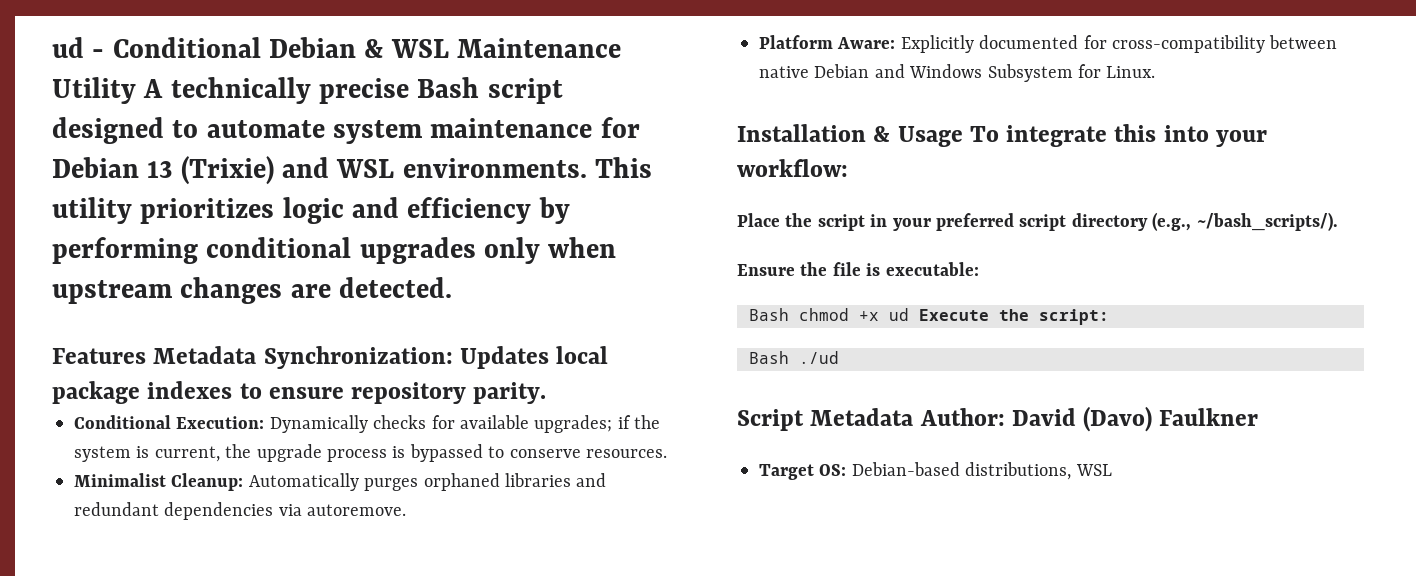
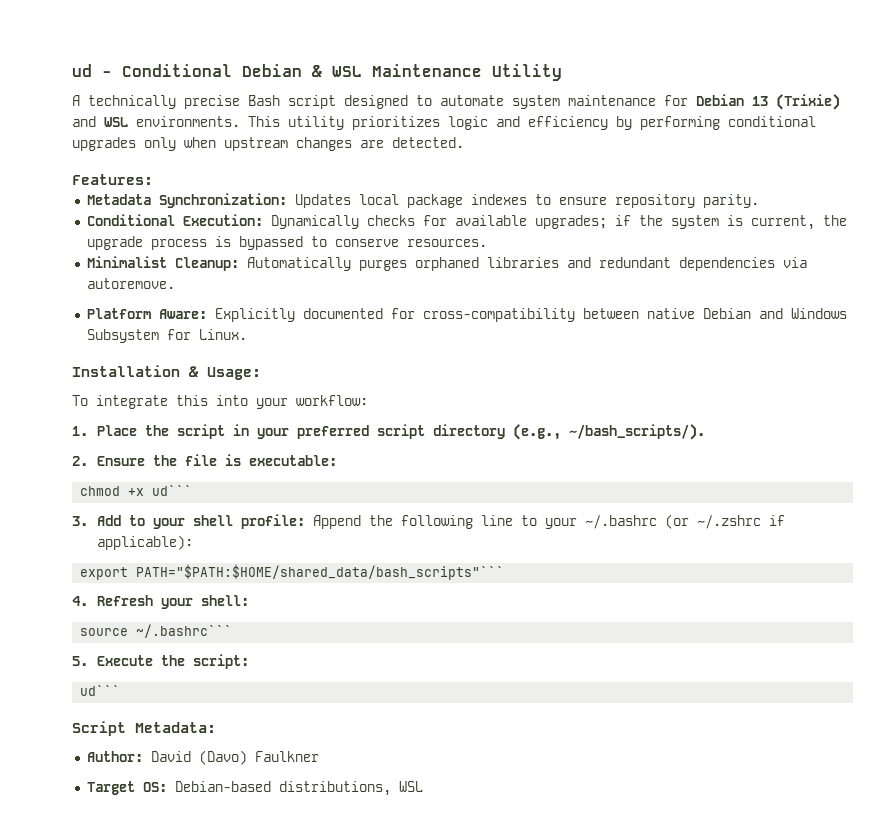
- ud - Conditional Debian & WSL Maintenance Utility A technically precise Bash script designed to automate system maintenance for Debian 13 (Trixie) and WSL environments.
+ ud - Conditional Debian & WSL Maintenance Utility
+ A technically precise Bash script designed to automate system maintenance for Debian 13 (Trixie) and WSL environments.
- Features Metadata Synchronization: Updates local package indexes to ensure repository parity.
+ Features:
+ Metadata Synchronization: Updates local package indexes to ensure repository parity.
- Installation & Usage To integrate this into your workflow:
+ Installation & Usage:
+ To integrate this into your workflow:
- Place the script in your preferred script directory (e.g., ~/bash_scripts/).
+ 1. Place the script in your preferred script directory (e.g., ~/bash_scripts/).
- Ensure the file is executable:
+ 2. Ensure the file is executable:
- Bash chmod +x ud Execute the script:
- Bash ./ud
+ chmod +x ud```
+ 3. Add to your shell profile: Append the following line to your ~/.bashrc (or ~/.zshrc if applicable):
+ export PATH="$PATH:$HOME/shared_data/bash_scripts"```
+ 4. Refresh your shell:
+ source ~/.bashrc```
+ 5. Execute the script:
+ ud```
- Script Metadata Author: David (Davo) Faulkner
+ Script Metadata:
+ Author: David (Davo) Faulkner

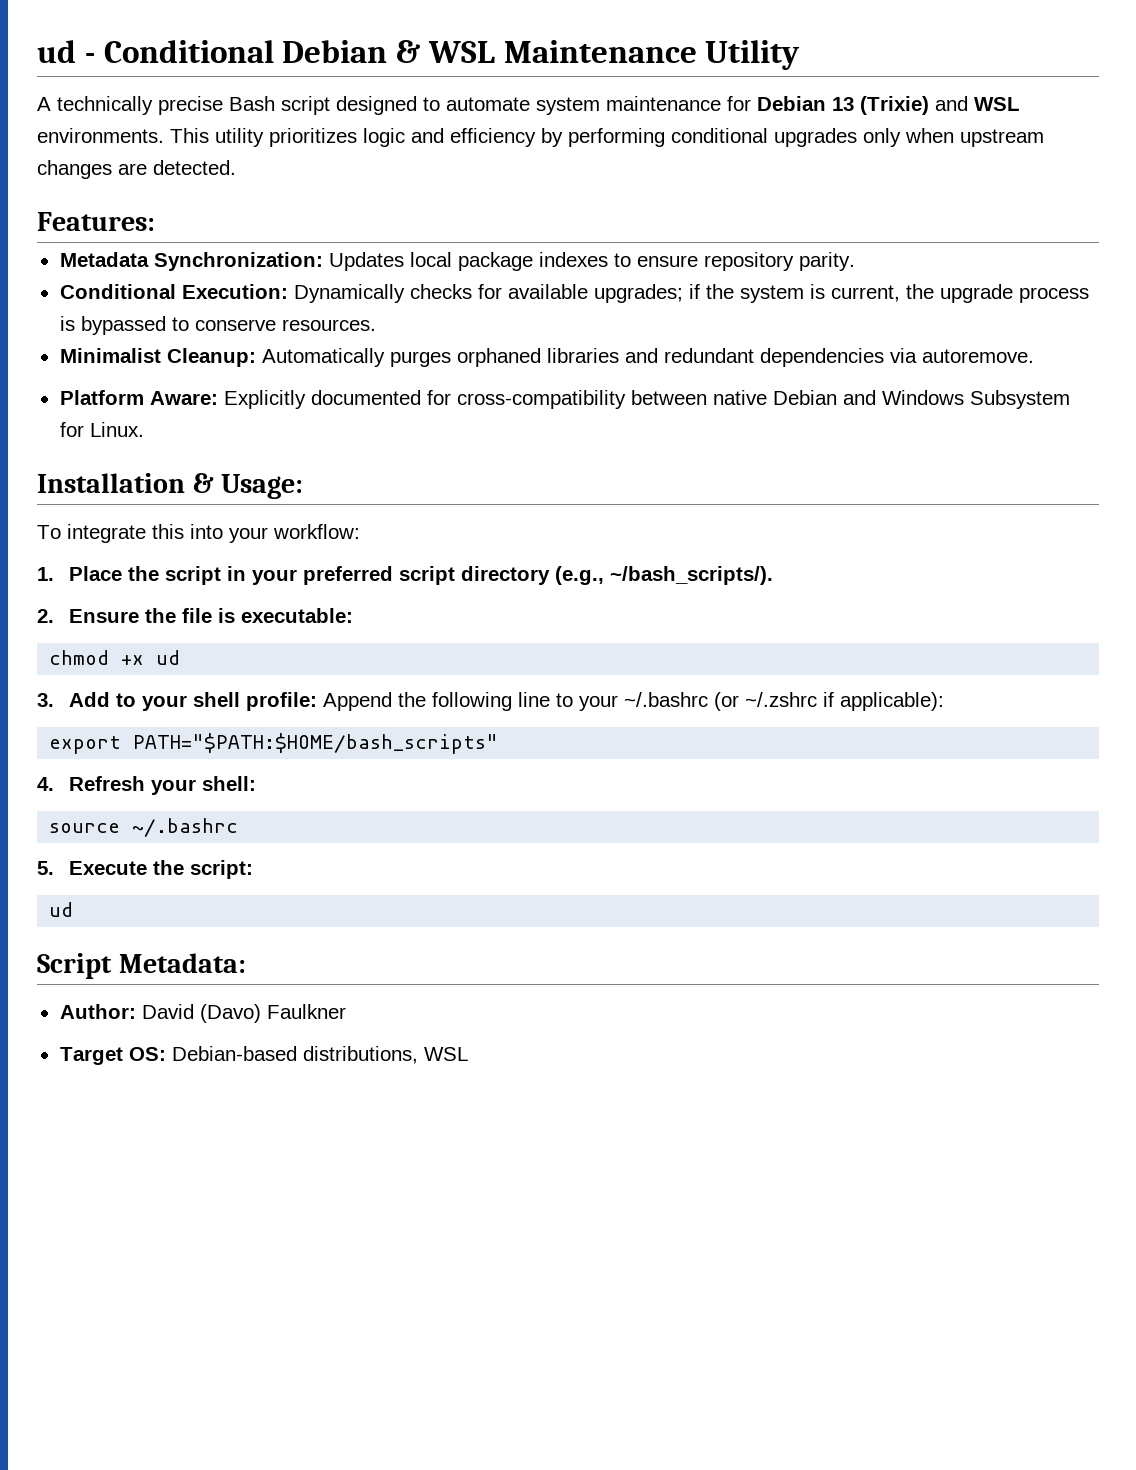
- chmod +x ud```
+ chmod +x ud
- export PATH="$PATH:$HOME/shared_data/bash_scripts"```
+ export PATH="$PATH:$HOME/bash_scripts"
- source ~/.bashrc```
+ source ~/.bashrc
  5. Execute the script:
- ud```
+ ud

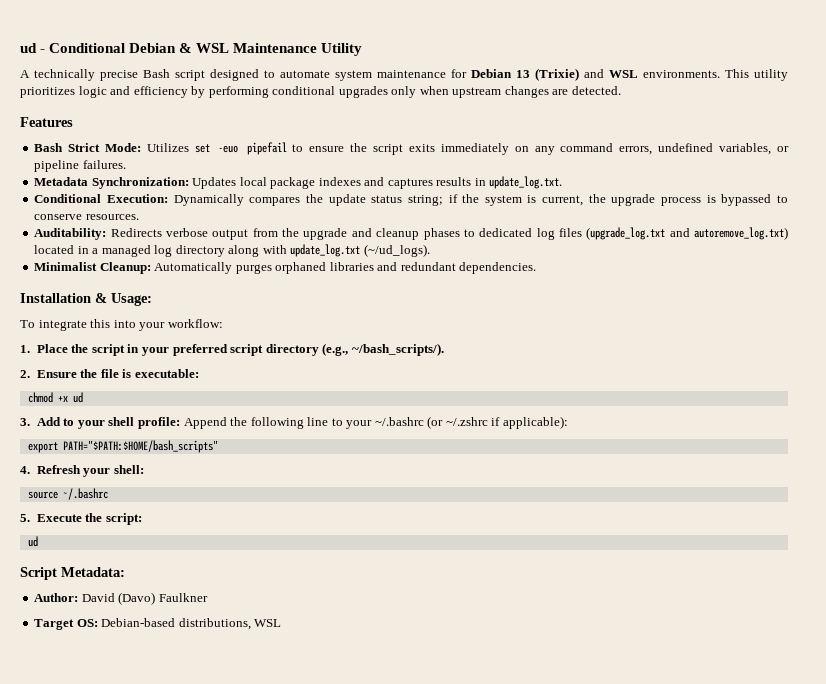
- Features:
+ Features
+ Bash Strict Mode: Utilizes set -euo pipefail to ensure the script exits immediately on any command errors, undefined variables, or pipeline failures.
- Metadata Synchronization: Updates local package indexes to ensure repository parity.
- Conditional Execution: Dynamically checks for available upgrades; if the system is current, the upgrade process is bypassed to conserve resources.
+ Metadata Synchronization: Updates local package indexes and captures results in update_log.txt.
+ Conditional Execution: Dynamically compares the update status string; if the system is current, the upgrade process is bypassed to conserve resources.
+ Auditability: Redirects verbose output from the upgrade and cleanup phases to dedicated log files (upgrade_log.txt and autoremove_log.txt) located in a managed log directory along with update_log.txt (~/ud_logs).
- Minimalist Cleanup: Automatically purges orphaned libraries and redundant dependencies via autoremove.
- Platform Aware: Explicitly documented for cross-compatibility between native Debian and Windows Subsystem for Linux.
+ Minimalist Cleanup: Automatically purges orphaned libraries and redundant dependencies.

